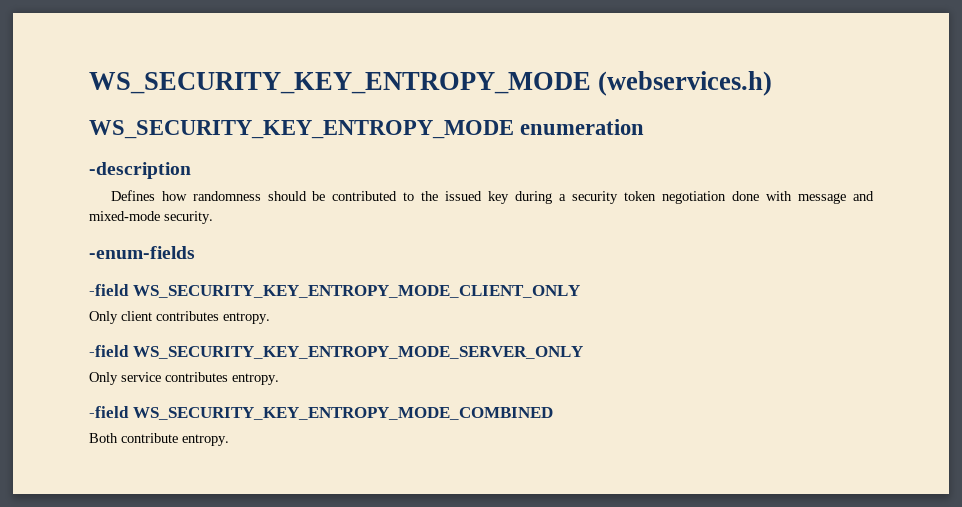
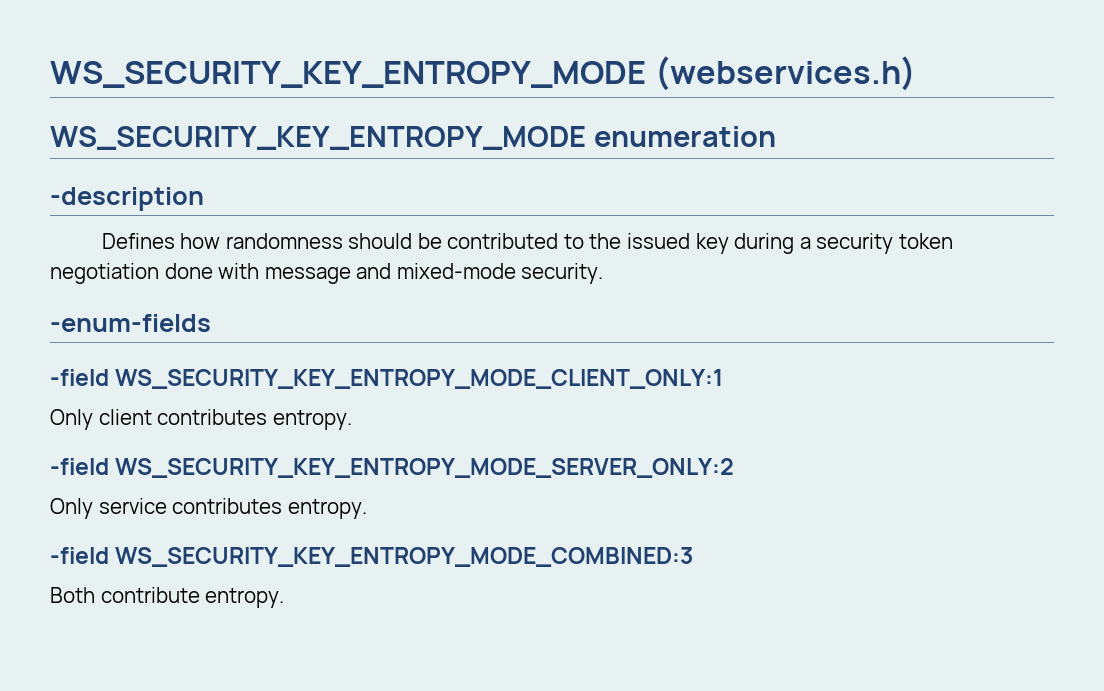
- -field WS_SECURITY_KEY_ENTROPY_MODE_CLIENT_ONLY
+ -field WS_SECURITY_KEY_ENTROPY_MODE_CLIENT_ONLY:1
- -field WS_SECURITY_KEY_ENTROPY_MODE_SERVER_ONLY
+ -field WS_SECURITY_KEY_ENTROPY_MODE_SERVER_ONLY:2
- -field WS_SECURITY_KEY_ENTROPY_MODE_COMBINED
+ -field WS_SECURITY_KEY_ENTROPY_MODE_COMBINED:3

